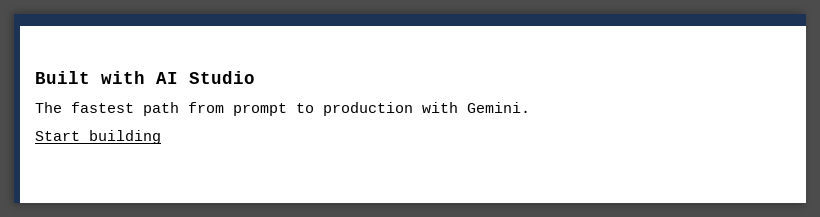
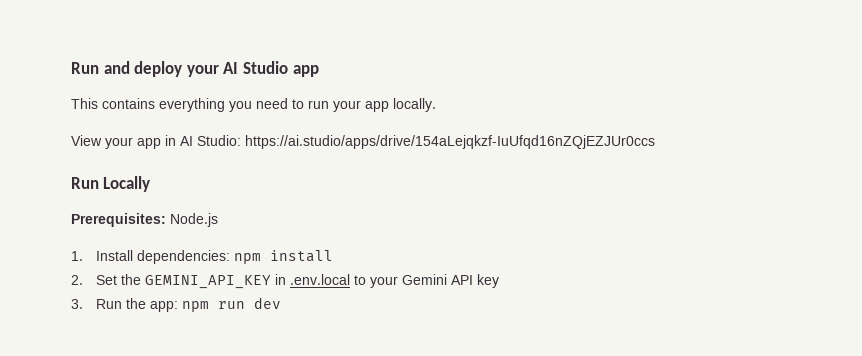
- Built with AI Studio
- The fastest path from prompt to production with Gemini.
- Start building
+ Run and deploy your AI Studio app
+ This contains everything you need to run your app locally.
+ View your app in AI Studio: https://ai.studio/apps/drive/154aLejqkzf-IuUfqd16nZQjEZJUr0ccs
+ Run Locally
+ Prerequisites: Node.js
+ 1. Install dependencies: npm install
+ 2. Set the GEMINI_API_KEY in .env.local to your Gemini API key
+ 3. Run the app: npm run dev

